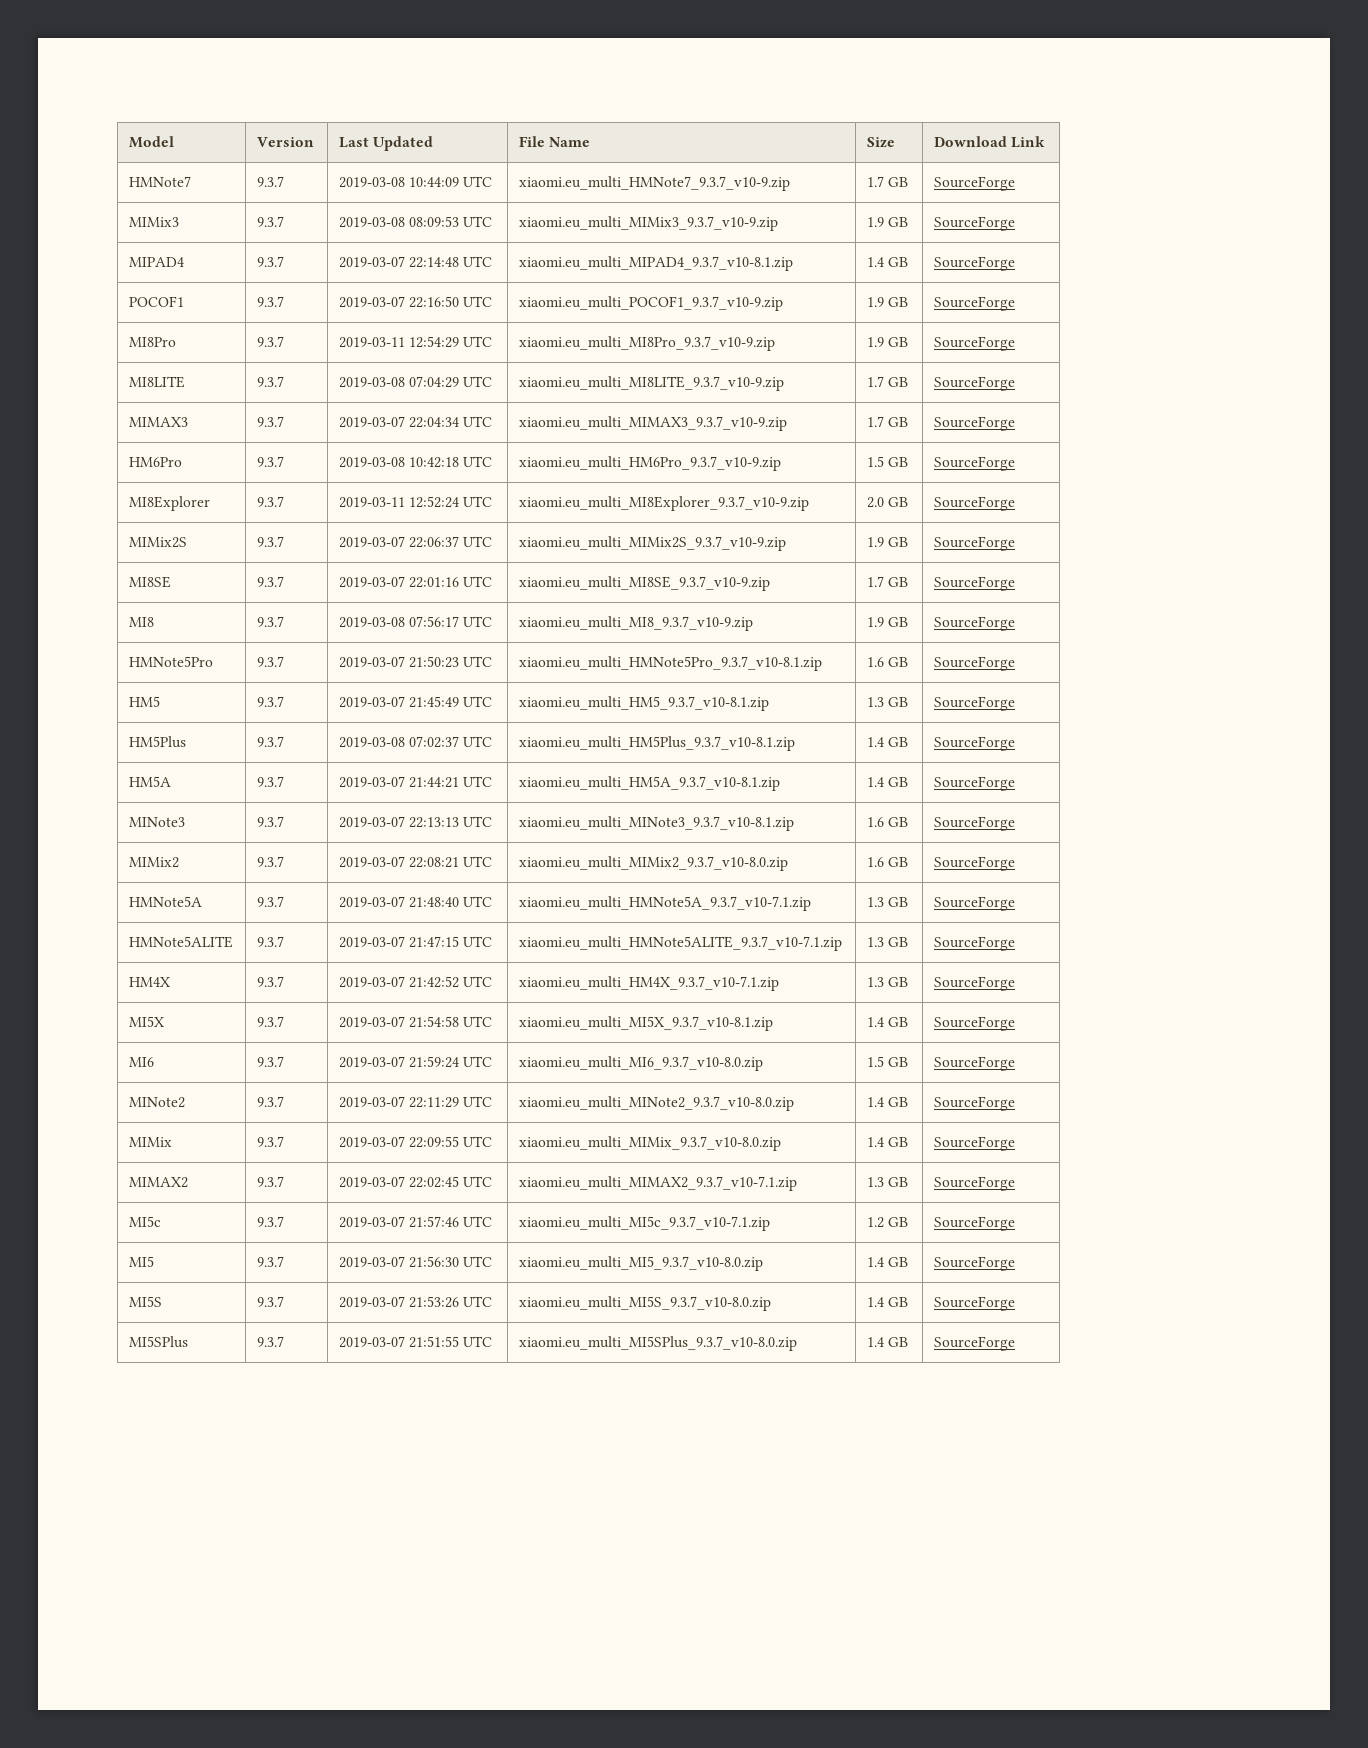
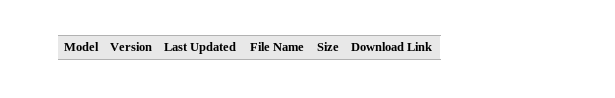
- HMNote7 | 9.3.7 | 2019-03-08 10:44:09 UTC | xiaomi.eu_multi_HMNote7_9.3.7_v10-9.zip | 1.7 GB | SourceForge
- MIMix3 | 9.3.7 | 2019-03-08 08:09:53 UTC | xiaomi.eu_multi_MIMix3_9.3.7_v10-9.zip | 1.9 GB | SourceForge
- MIPAD4 | 9.3.7 | 2019-03-07 22:14:48 UTC | xiaomi.eu_multi_MIPAD4_9.3.7_v10-8.1.zip | 1.4 GB | SourceForge
- POCOF1 | 9.3.7 | 2019-03-07 22:16:50 UTC | xiaomi.eu_multi_POCOF1_9.3.7_v10-9.zip | 1.9 GB | SourceForge
- MI8Pro | 9.3.7 | 2019-03-11 12:54:29 UTC | xiaomi.eu_multi_MI8Pro_9.3.7_v10-9.zip | 1.9 GB | SourceForge
- MI8LITE | 9.3.7 | 2019-03-08 07:04:29 UTC | xiaomi.eu_multi_MI8LITE_9.3.7_v10-9.zip | 1.7 GB | SourceForge
- MIMAX3 | 9.3.7 | 2019-03-07 22:04:34 UTC | xiaomi.eu_multi_MIMAX3_9.3.7_v10-9.zip | 1.7 GB | SourceForge
- HM6Pro | 9.3.7 | 2019-03-08 10:42:18 UTC | xiaomi.eu_multi_HM6Pro_9.3.7_v10-9.zip | 1.5 GB | SourceForge
- MI8Explorer | 9.3.7 | 2019-03-11 12:52:24 UTC | xiaomi.eu_multi_MI8Explorer_9.3.7_v10-9.zip | 2.0 GB | SourceForge
- MIMix2S | 9.3.7 | 2019-03-07 22:06:37 UTC | xiaomi.eu_multi_MIMix2S_9.3.7_v10-9.zip | 1.9 GB | SourceForge
- MI8SE | 9.3.7 | 2019-03-07 22:01:16 UTC | xiaomi.eu_multi_MI8SE_9.3.7_v10-9.zip | 1.7 GB | SourceForge
- MI8 | 9.3.7 | 2019-03-08 07:56:17 UTC | xiaomi.eu_multi_MI8_9.3.7_v10-9.zip | 1.9 GB | SourceForge
- HMNote5Pro | 9.3.7 | 2019-03-07 21:50:23 UTC | xiaomi.eu_multi_HMNote5Pro_9.3.7_v10-8.1.zip | 1.6 GB | SourceForge
- HM5 | 9.3.7 | 2019-03-07 21:45:49 UTC | xiaomi.eu_multi_HM5_9.3.7_v10-8.1.zip | 1.3 GB | SourceForge
- HM5Plus | 9.3.7 | 2019-03-08 07:02:37 UTC | xiaomi.eu_multi_HM5Plus_9.3.7_v10-8.1.zip | 1.4 GB | SourceForge
- HM5A | 9.3.7 | 2019-03-07 21:44:21 UTC | xiaomi.eu_multi_HM5A_9.3.7_v10-8.1.zip | 1.4 GB | SourceForge
- MINote3 | 9.3.7 | 2019-03-07 22:13:13 UTC | xiaomi.eu_multi_MINote3_9.3.7_v10-8.1.zip | 1.6 GB | SourceForge
- MIMix2 | 9.3.7 | 2019-03-07 22:08:21 UTC | xiaomi.eu_multi_MIMix2_9.3.7_v10-8.0.zip | 1.6 GB | SourceForge
- HMNote5A | 9.3.7 | 2019-03-07 21:48:40 UTC | xiaomi.eu_multi_HMNote5A_9.3.7_v10-7.1.zip | 1.3 GB | SourceForge
- HMNote5ALITE | 9.3.7 | 2019-03-07 21:47:15 UTC | xiaomi.eu_multi_HMNote5ALITE_9.3.7_v10-7.1.zip | 1.3 GB | SourceForge
- HM4X | 9.3.7 | 2019-03-07 21:42:52 UTC | xiaomi.eu_multi_HM4X_9.3.7_v10-7.1.zip | 1.3 GB | SourceForge
- MI5X | 9.3.7 | 2019-03-07 21:54:58 UTC | xiaomi.eu_multi_MI5X_9.3.7_v10-8.1.zip | 1.4 GB | SourceForge
- MI6 | 9.3.7 | 2019-03-07 21:59:24 UTC | xiaomi.eu_multi_MI6_9.3.7_v10-8.0.zip | 1.5 GB | SourceForge
- MINote2 | 9.3.7 | 2019-03-07 22:11:29 UTC | xiaomi.eu_multi_MINote2_9.3.7_v10-8.0.zip | 1.4 GB | SourceForge
- MIMix | 9.3.7 | 2019-03-07 22:09:55 UTC | xiaomi.eu_multi_MIMix_9.3.7_v10-8.0.zip | 1.4 GB | SourceForge
- MIMAX2 | 9.3.7 | 2019-03-07 22:02:45 UTC | xiaomi.eu_multi_MIMAX2_9.3.7_v10-7.1.zip | 1.3 GB | SourceForge
- MI5c | 9.3.7 | 2019-03-07 21:57:46 UTC | xiaomi.eu_multi_MI5c_9.3.7_v10-7.1.zip | 1.2 GB | SourceForge
- MI5 | 9.3.7 | 2019-03-07 21:56:30 UTC | xiaomi.eu_multi_MI5_9.3.7_v10-8.0.zip | 1.4 GB | SourceForge
- MI5S | 9.3.7 | 2019-03-07 21:53:26 UTC | xiaomi.eu_multi_MI5S_9.3.7_v10-8.0.zip | 1.4 GB | SourceForge
- MI5SPlus | 9.3.7 | 2019-03-07 21:51:55 UTC | xiaomi.eu_multi_MI5SPlus_9.3.7_v10-8.0.zip | 1.4 GB | SourceForge

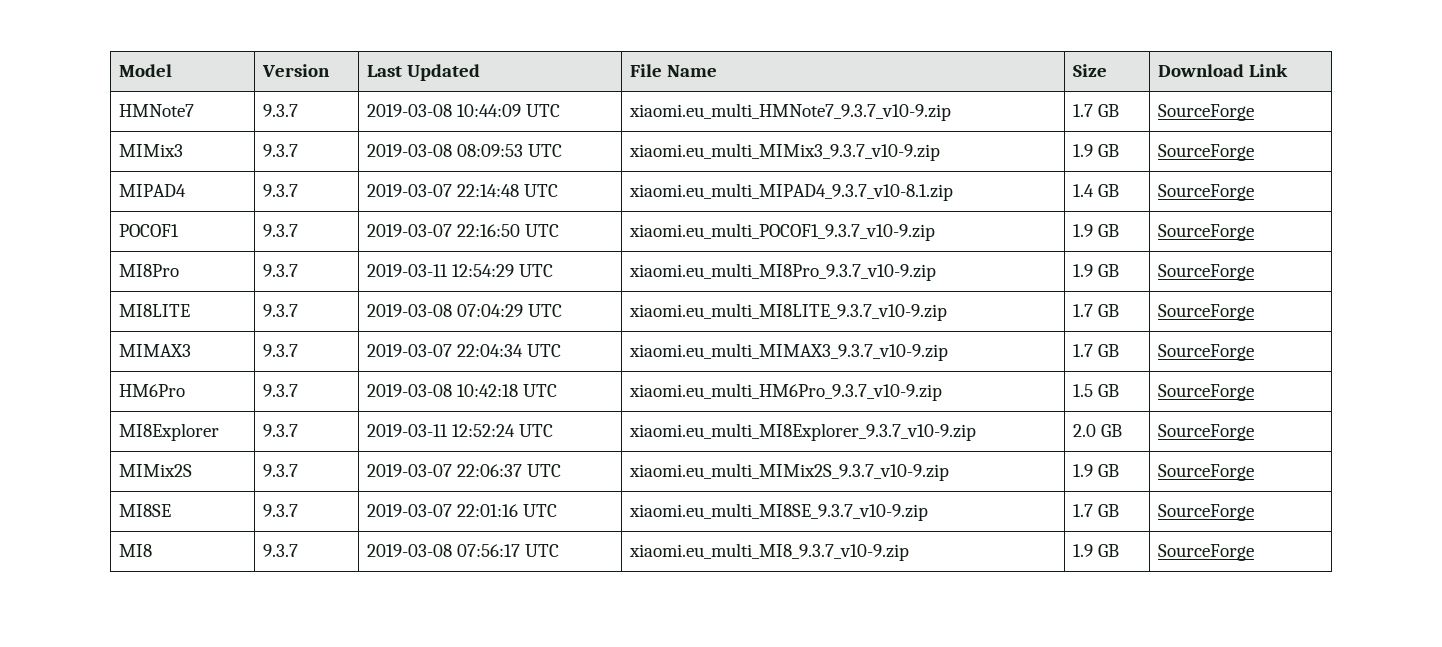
+ HMNote7 | 9.3.7 | 2019-03-08 10:44:09 UTC | xiaomi.eu_multi_HMNote7_9.3.7_v10-9.zip | 1.7 GB | SourceForge
+ MIMix3 | 9.3.7 | 2019-03-08 08:09:53 UTC | xiaomi.eu_multi_MIMix3_9.3.7_v10-9.zip | 1.9 GB | SourceForge
+ MIPAD4 | 9.3.7 | 2019-03-07 22:14:48 UTC | xiaomi.eu_multi_MIPAD4_9.3.7_v10-8.1.zip | 1.4 GB | SourceForge
+ POCOF1 | 9.3.7 | 2019-03-07 22:16:50 UTC | xiaomi.eu_multi_POCOF1_9.3.7_v10-9.zip | 1.9 GB | SourceForge
+ MI8Pro | 9.3.7 | 2019-03-11 12:54:29 UTC | xiaomi.eu_multi_MI8Pro_9.3.7_v10-9.zip | 1.9 GB | SourceForge
+ MI8LITE | 9.3.7 | 2019-03-08 07:04:29 UTC | xiaomi.eu_multi_MI8LITE_9.3.7_v10-9.zip | 1.7 GB | SourceForge
+ MIMAX3 | 9.3.7 | 2019-03-07 22:04:34 UTC | xiaomi.eu_multi_MIMAX3_9.3.7_v10-9.zip | 1.7 GB | SourceForge
+ HM6Pro | 9.3.7 | 2019-03-08 10:42:18 UTC | xiaomi.eu_multi_HM6Pro_9.3.7_v10-9.zip | 1.5 GB | SourceForge
+ MI8Explorer | 9.3.7 | 2019-03-11 12:52:24 UTC | xiaomi.eu_multi_MI8Explorer_9.3.7_v10-9.zip | 2.0 GB | SourceForge
+ MIMix2S | 9.3.7 | 2019-03-07 22:06:37 UTC | xiaomi.eu_multi_MIMix2S_9.3.7_v10-9.zip | 1.9 GB | SourceForge
+ MI8SE | 9.3.7 | 2019-03-07 22:01:16 UTC | xiaomi.eu_multi_MI8SE_9.3.7_v10-9.zip | 1.7 GB | SourceForge
+ MI8 | 9.3.7 | 2019-03-08 07:56:17 UTC | xiaomi.eu_multi_MI8_9.3.7_v10-9.zip | 1.9 GB | SourceForge

